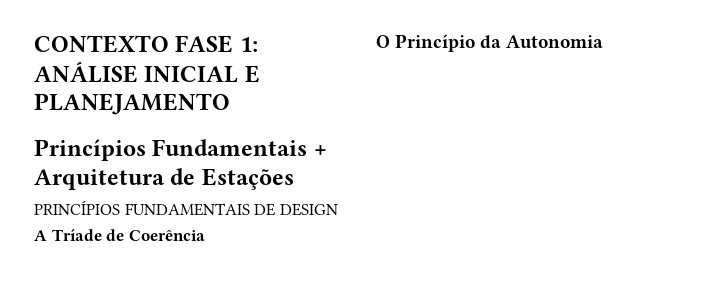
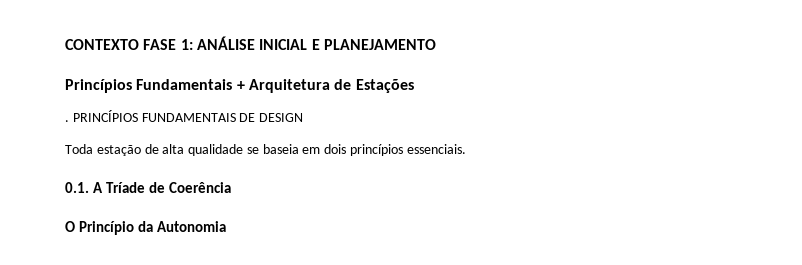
+ .
- A Tríade de Coerência
+ Toda estação de alta qualidade se baseia em dois princípios essenciais.
+ 0.1. A Tríade de Coerência

